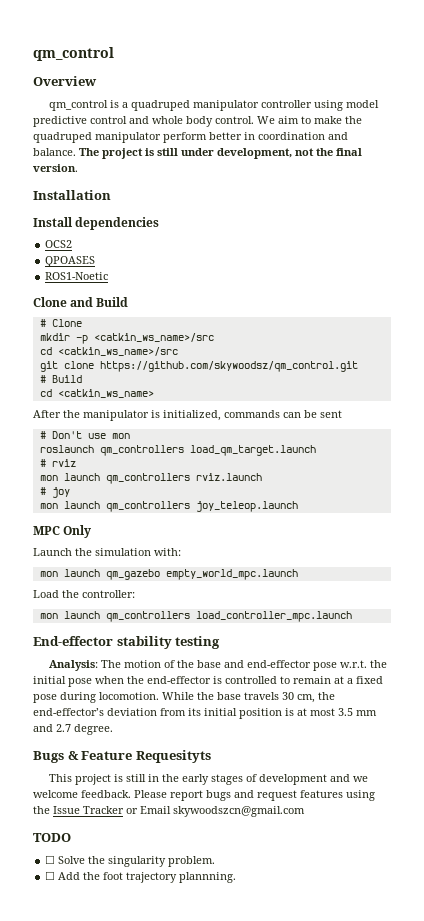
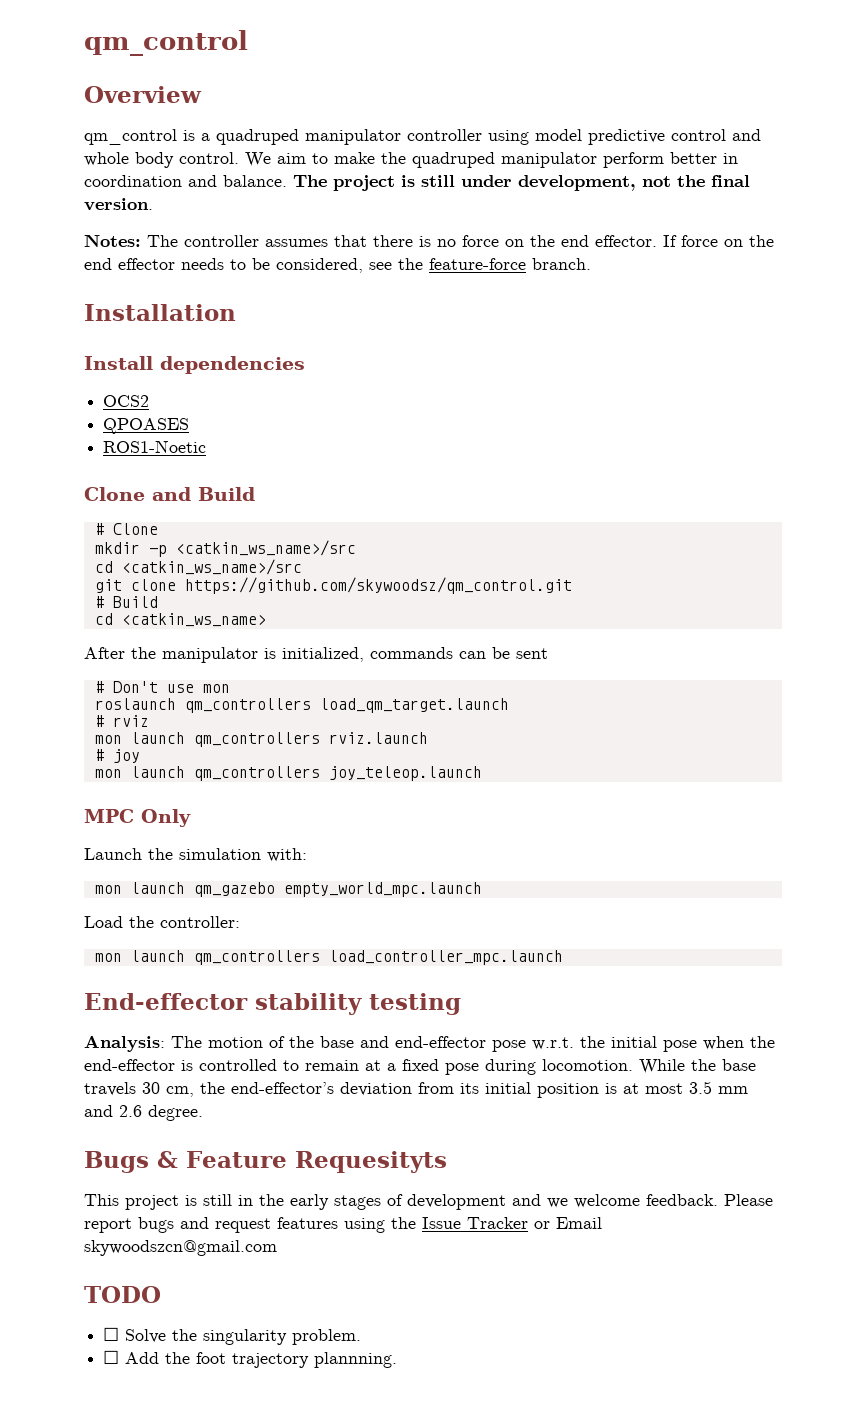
+ Notes: The controller assumes that there is no force on the end effector. If force on the end effector needs to be considered, see the feature-force branch.
- While the base travels 30 cm, the end-effector’s deviation from its initial position is at most 3.5 mm and 2.7 degree.
+ While the base travels 30 cm, the end-effector’s deviation from its initial position is at most 3.5 mm and 2.6 degree.

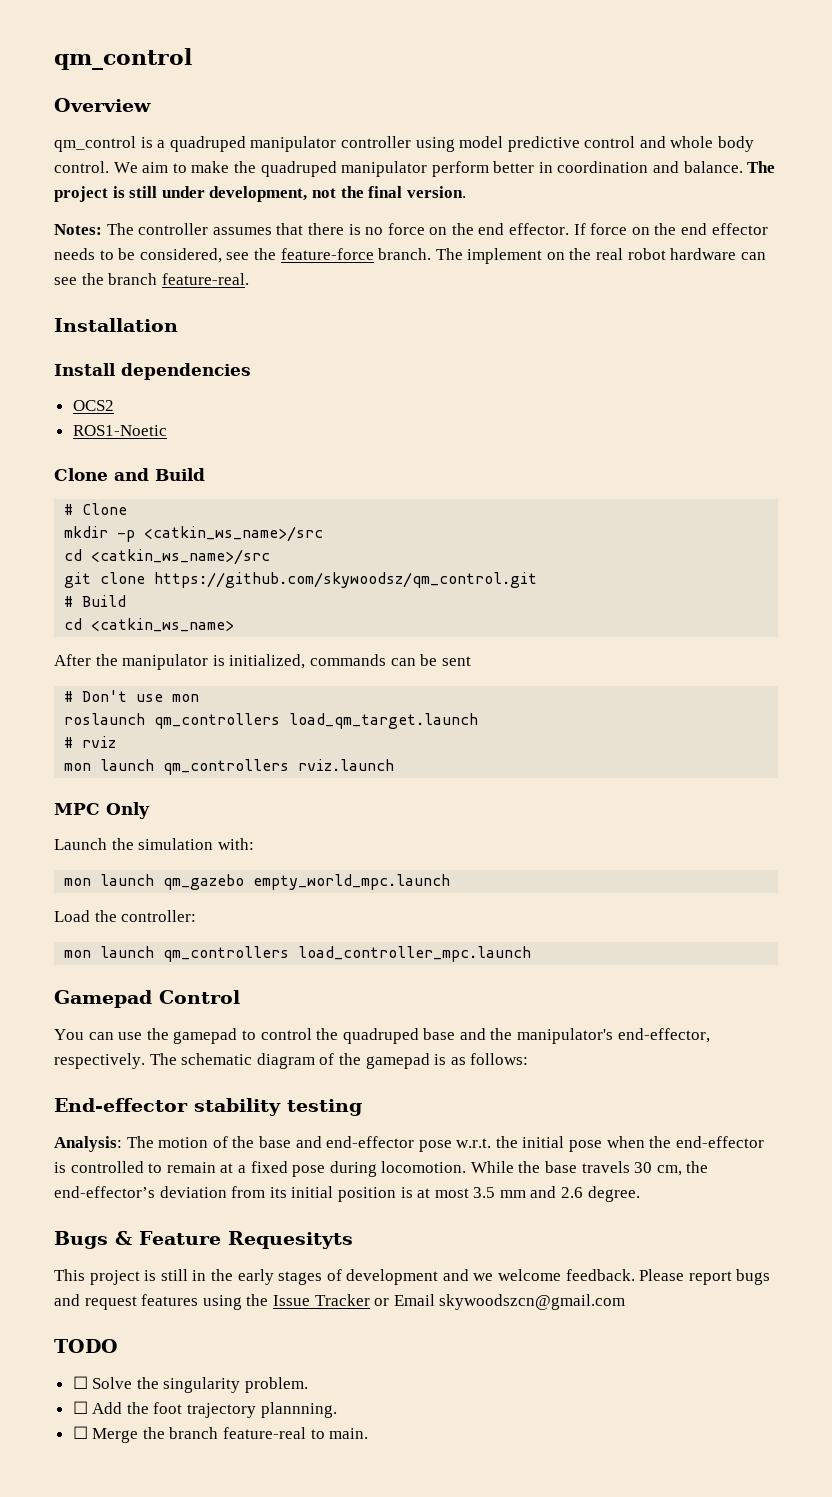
+ The implement on the real robot hardware can see the branch feature-real.
- QPOASES
- # joy
- mon launch qm_controllers joy_teleop.launch
+ Gamepad Control
+ You can use the gamepad to control the quadruped base and the manipulator's end-effector, respectively. The schematic diagram of the gamepad is as follows:
+ ☐ Merge the branch feature-real to main.

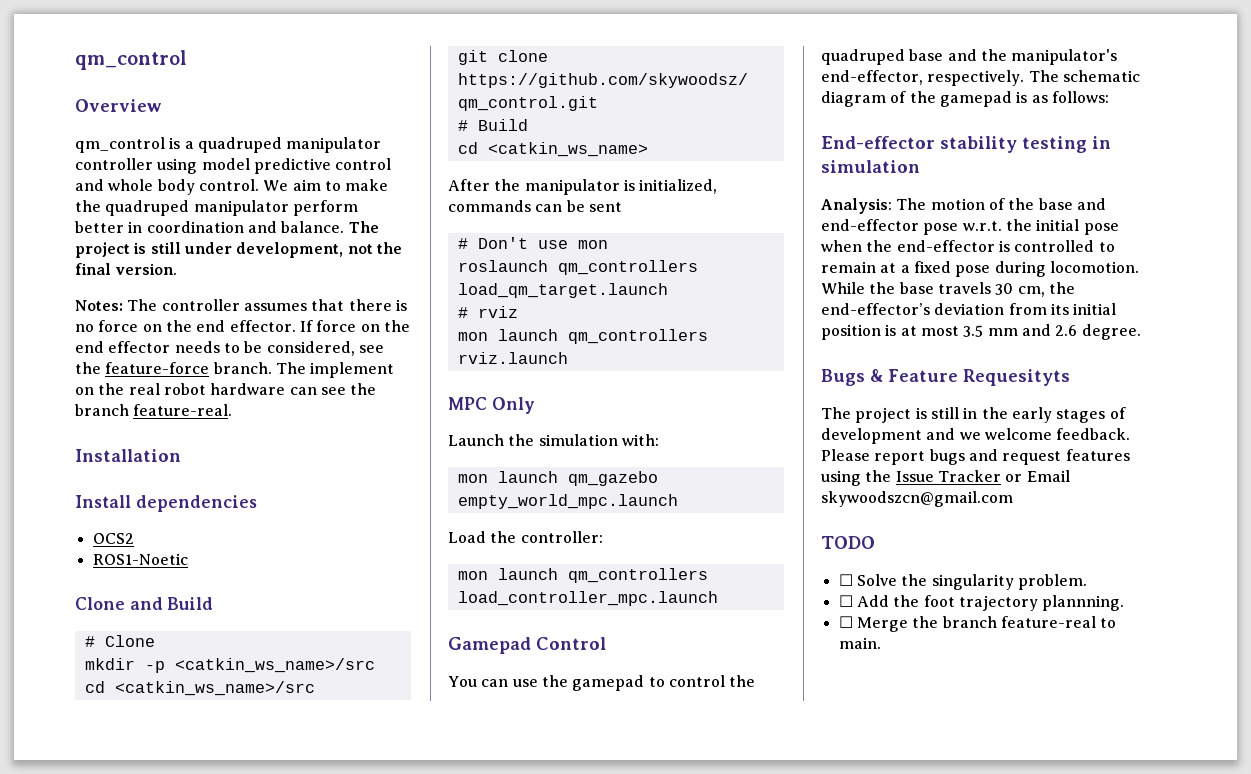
- End-effector stability testing
+ End-effector stability testing in simulation
- This project is still in the early stages of development and we welcome feedback.
+ The project is still in the early stages of development and we welcome feedback.

